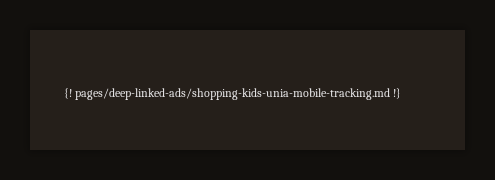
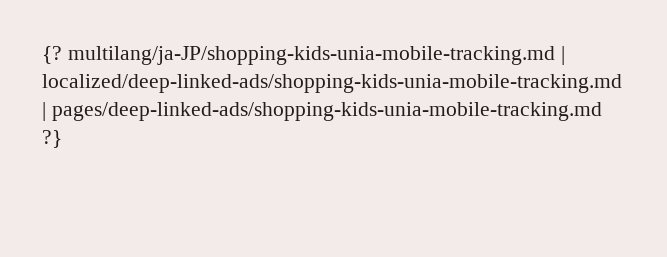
- {! pages/deep-linked-ads/shopping-kids-unia-mobile-tracking.md !}
+ {? multilang/ja-JP/shopping-kids-unia-mobile-tracking.md | localized/deep-linked-ads/shopping-kids-unia-mobile-tracking.md | pages/deep-linked-ads/shopping-kids-unia-mobile-tracking.md ?}

